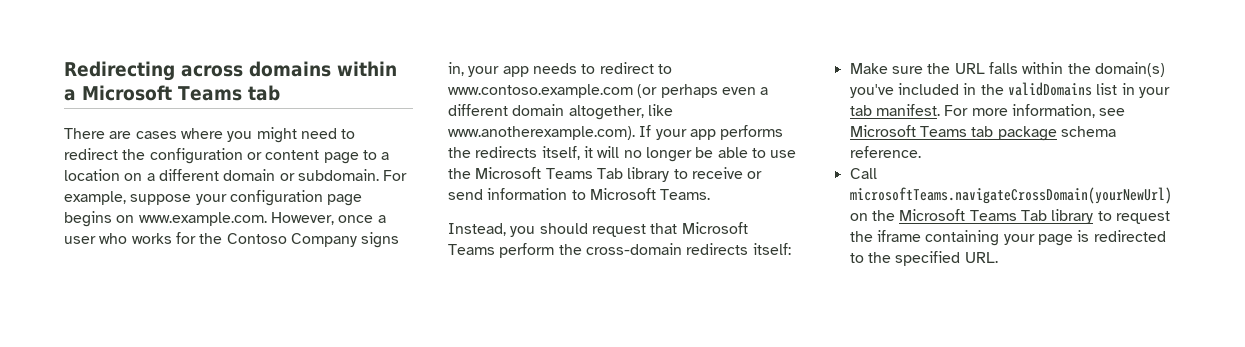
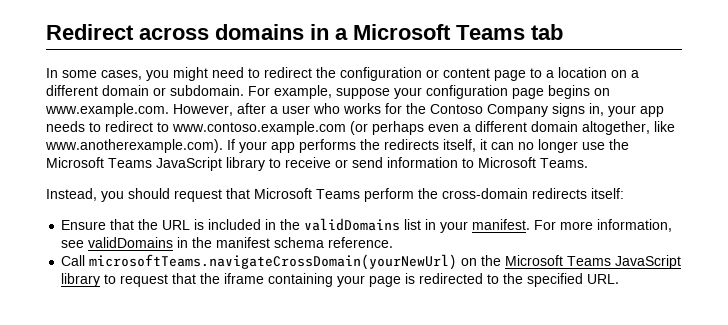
- Redirecting across domains within a Microsoft Teams tab
+ Redirect across domains in a Microsoft Teams tab
- There are cases where you might need to redirect the configuration or content page to a location on a different domain or subdomain.
+ In some cases, you might need to redirect the configuration or content page to a location on a different domain or subdomain.
- For example, suppose your configuration page begins on www.example.com. However, once a user who works for the Contoso Company signs in, your app needs to redirect to www.contoso.example.com (or perhaps even a different domain altogether, like www.anotherexample.com). If your app performs the redirects itself, it will no longer be able to use the Microsoft Teams Tab library to receive or send information to Microsoft Teams.
+ For example, suppose your configuration page begins on www.example.com. However, after a user who works for the Contoso Company signs in, your app needs to redirect to www.contoso.example.com (or perhaps even a different domain altogether, like www.anotherexample.com). If your app performs the redirects itself, it can no longer use the Microsoft Teams JavaScript library to receive or send information to Microsoft Teams.
- Make sure the URL falls within the domain(s) you've included in the validDomains list in your tab manifest.
+ Ensure that the URL is included in the validDomains list in your manifest.
- For more information, see Microsoft Teams tab package schema reference.
+ For more information, see validDomains in the manifest schema reference.
- Call microsoftTeams.navigateCrossDomain(yourNewUrl) on the Microsoft Teams Tab library to request the iframe containing your page is redirected to the specified URL.
+ Call microsoftTeams.navigateCrossDomain(yourNewUrl) on the Microsoft Teams JavaScript library to request that the iframe containing your page is redirected to the specified URL.

